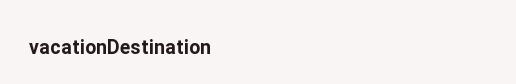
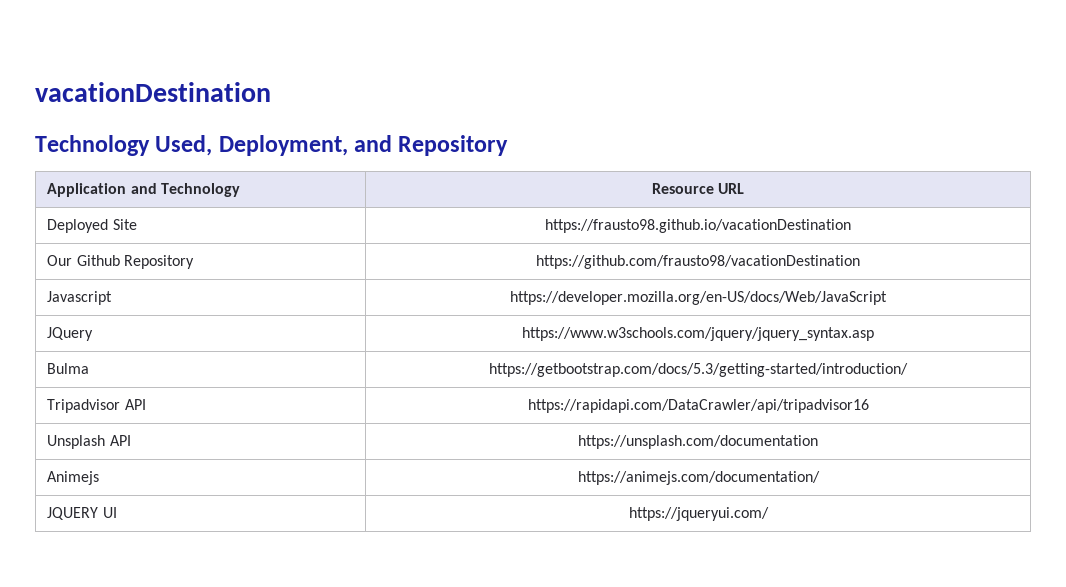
+ Technology Used, Deployment, and Repository
+ Application and Technology | Resource URL
+ Deployed Site | https://frausto98.github.io/vacationDestination
+ Our Github Repository | https://github.com/frausto98/vacationDestination
+ Javascript | https://developer.mozilla.org/en-US/docs/Web/JavaScript
+ JQuery | https://www.w3schools.com/jquery/jquery_syntax.asp
+ Bulma | https://getbootstrap.com/docs/5.3/getting-started/introduction/
+ Tripadvisor API | https://rapidapi.com/DataCrawler/api/tripadvisor16
+ Unsplash API | https://unsplash.com/documentation
+ Animejs | https://animejs.com/documentation/
+ JQUERY UI | https://jqueryui.com/

